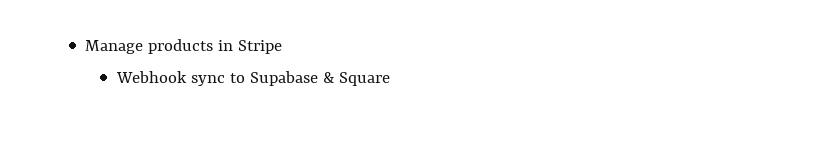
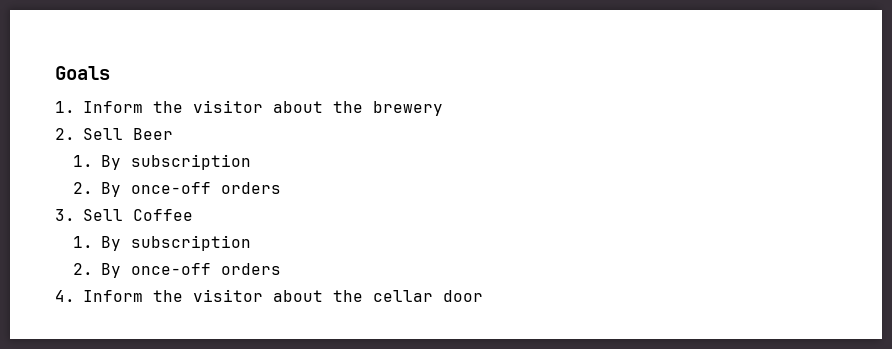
- Manage products in Stripe
- Webhook sync to Supabase & Square
+ Goals
+ 1. Inform the visitor about the brewery
+ 2. Sell Beer
+ 1. By subscription
+ 2. By once-off orders
+ 3. Sell Coffee
+ 1. By subscription
+ 2. By once-off orders
+ 4. Inform the visitor about the cellar door

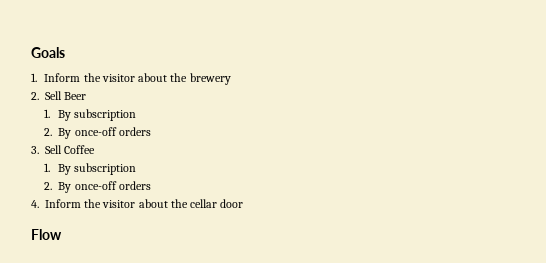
+ Flow

